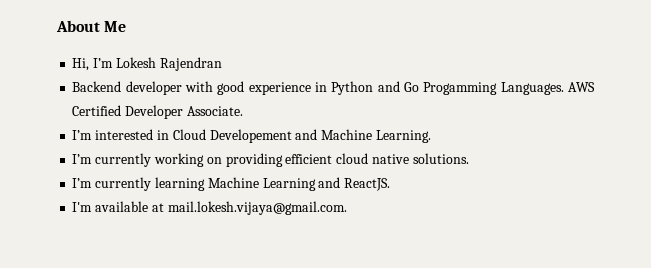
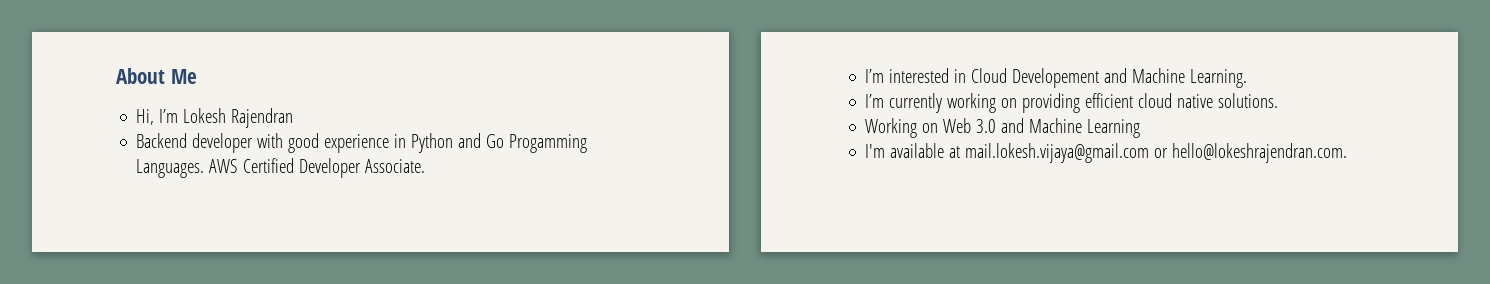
- I’m currently learning Machine Learning and ReactJS.
+ Working on Web 3.0 and Machine Learning
- I'm available at mail.lokesh.vijaya@gmail.com.
+ I'm available at mail.lokesh.vijaya@gmail.com or hello@lokeshrajendran.com.

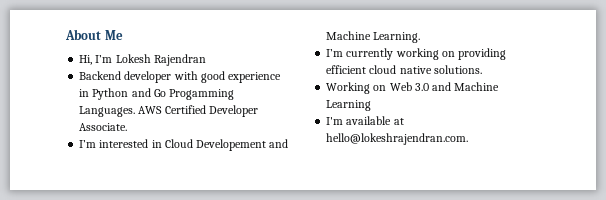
- I'm available at mail.lokesh.vijaya@gmail.com or hello@lokeshrajendran.com.
+ I'm available at hello@lokeshrajendran.com.

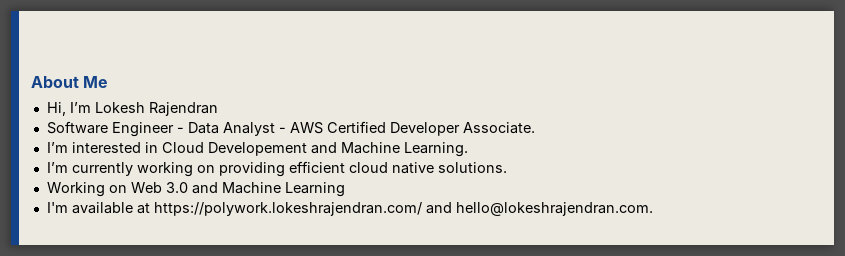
- Backend developer with good experience in Python and Go Progamming Languages. AWS Certified Developer Associate.
+ Software Engineer - Data Analyst - AWS Certified Developer Associate.
- I'm available at hello@lokeshrajendran.com.
+ I'm available at https://polywork.lokeshrajendran.com/ and hello@lokeshrajendran.com.

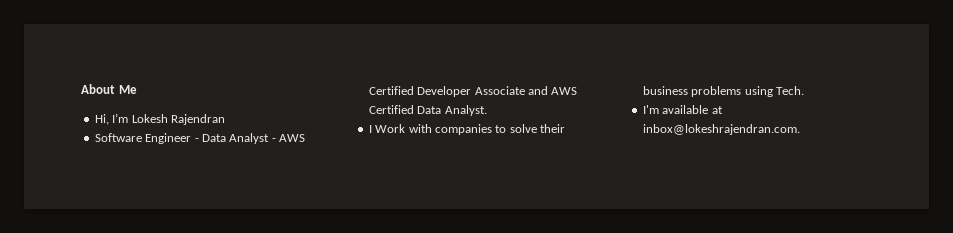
- Software Engineer - Data Analyst - AWS Certified Developer Associate.
- I’m interested in Cloud Developement and Machine Learning.
- I’m currently working on providing efficient cloud native solutions.
- Working on Web 3.0 and Machine Learning
+ Software Engineer - Data Analyst - AWS Certified Developer Associate and AWS Certified Data Analyst.
+ I Work with companies to solve their business problems using Tech.
- I'm available at https://polywork.lokeshrajendran.com/ and hello@lokeshrajendran.com.
+ I'm available at inbox@lokeshrajendran.com.

